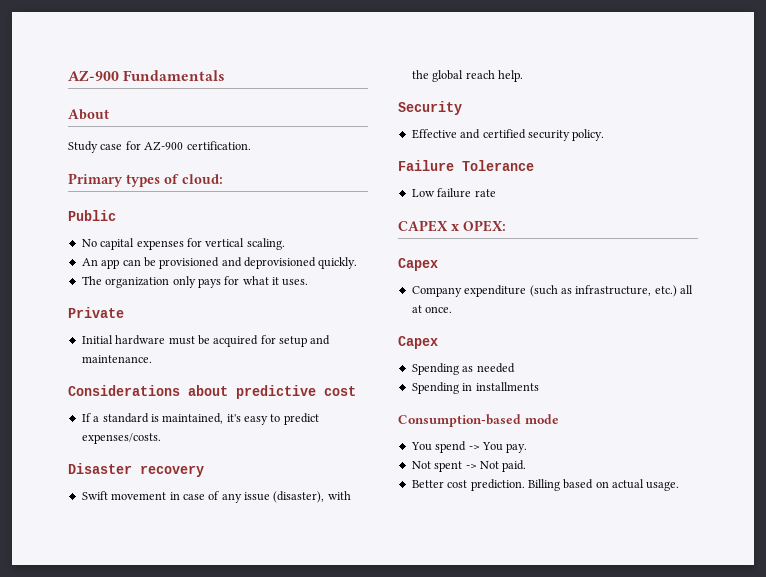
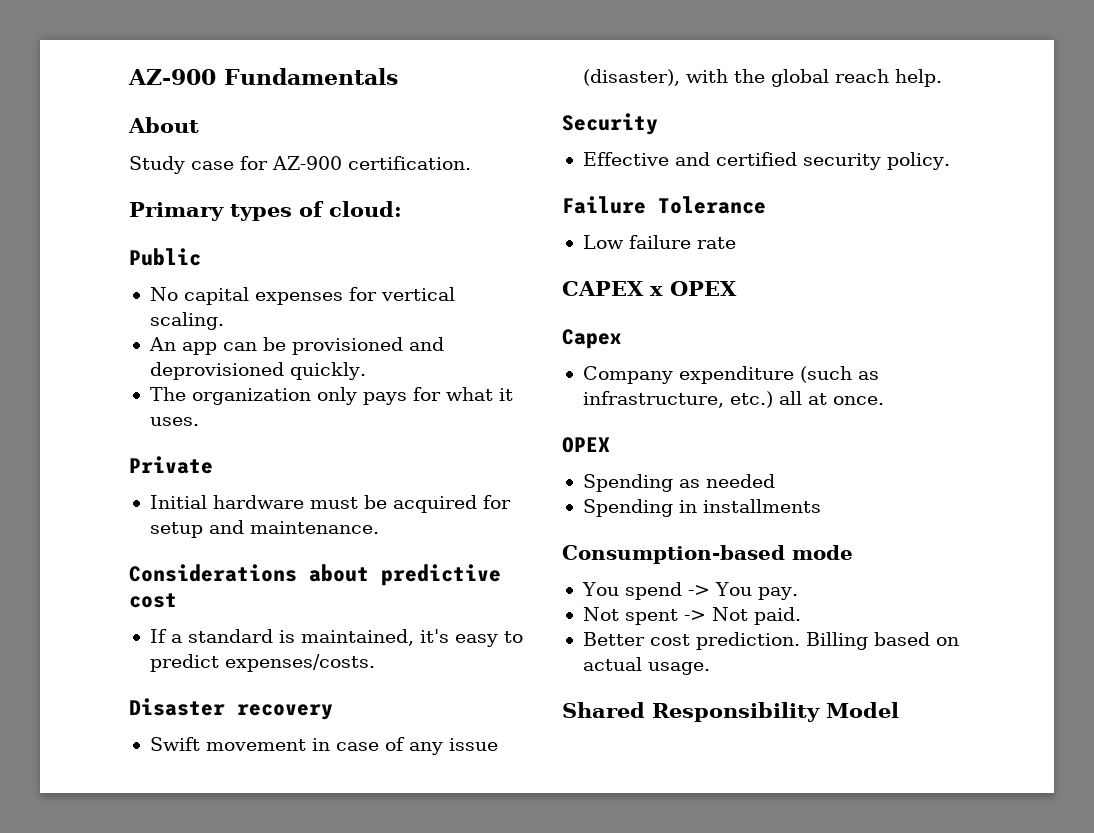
- CAPEX x OPEX:
+ CAPEX x OPEX
  Company expenditure (such as infrastructure, etc.) all at once.
- Capex
+ OPEX
+ Shared Responsibility Model

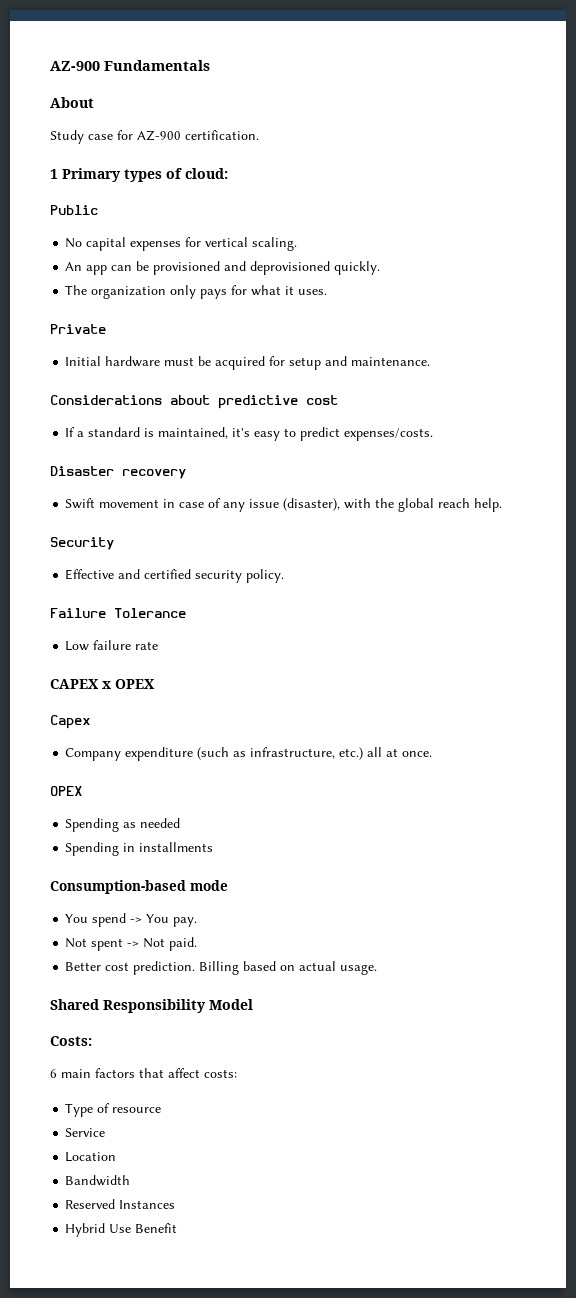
- Primary types of cloud:
+ 1 Primary types of cloud:
+ Costs:
+ 6 main factors that affect costs:
+ Type of resource
+ Service
+ Location
+ Bandwidth
+ Reserved Instances
+ Hybrid Use Benefit

